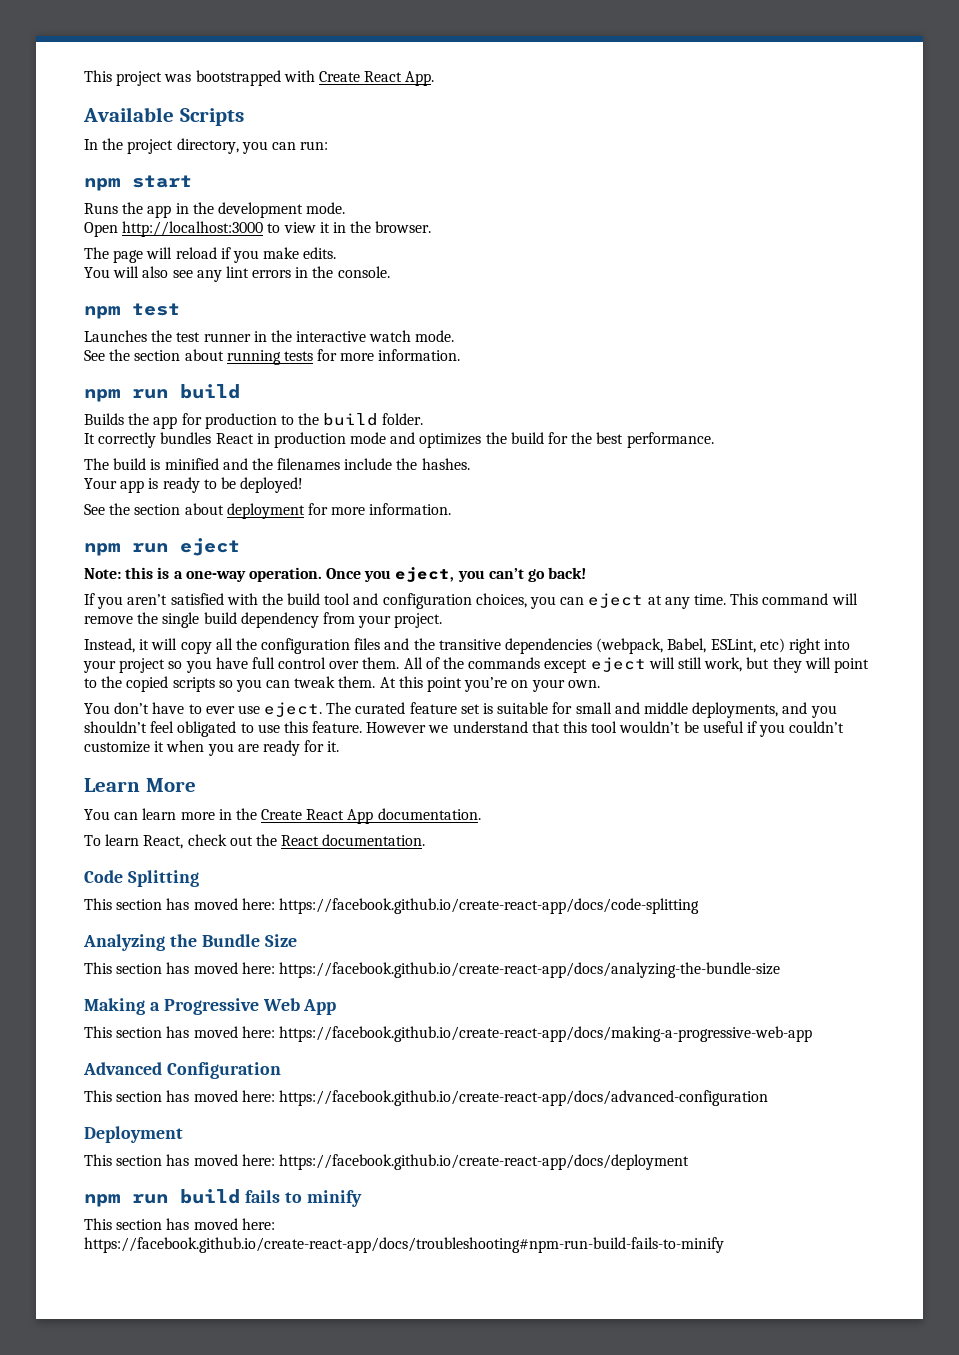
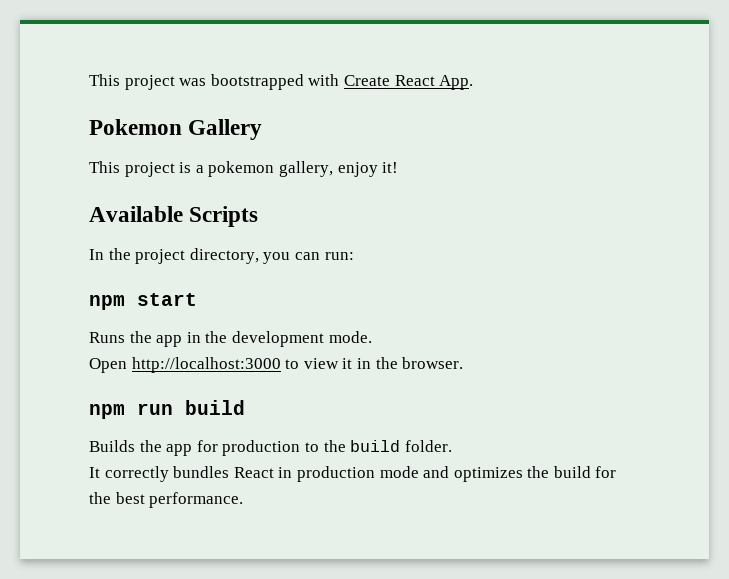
+ Pokemon Gallery
+ This project is a pokemon gallery, enjoy it!
- The page will reload if you make edits.
- You will also see any lint errors in the console.
- npm test
- Launches the test runner in the interactive watch mode.
- See the section about running tests for more information.
- The build is minified and the filenames include the hashes.
- Your app is ready to be deployed!
- See the section about deployment for more information.
- npm run eject
- Note: this is a one-way operation. Once you eject, you can’t go back!
- If you aren’t satisfied with the build tool and configuration choices, you can eject at any time. This command will remove the single build dependency from your project.
- Instead, it will copy all the configuration files and the transitive dependencies (webpack, Babel, ESLint, etc) right into your project so you have full control over them. All of the commands except eject will still work, but they will point to the copied scripts so you can tweak them. At this point you’re on your own.
- You don’t have to ever use eject. The curated feature set is suitable for small and middle deployments, and you shouldn’t feel obligated to use this feature. However we understand that this tool wouldn’t be useful if you couldn’t customize it when you are ready for it.
- Learn More
- You can learn more in the Create React App documentation.
- To learn React, check out the React documentation.
- Code Splitting
- This section has moved here: https://facebook.github.io/create-react-app/docs/code-splitting
- Analyzing the Bundle Size
- This section has moved here: https://facebook.github.io/create-react-app/docs/analyzing-the-bundle-size
- Making a Progressive Web App
- This section has moved here: https://facebook.github.io/create-react-app/docs/making-a-progressive-web-app
- Advanced Configuration
- This section has moved here: https://facebook.github.io/create-react-app/docs/advanced-configuration
- Deployment
- This section has moved here: https://facebook.github.io/create-react-app/docs/deployment
- npm run build fails to minify
- This section has moved here: https://facebook.github.io/create-react-app/docs/troubleshooting#npm-run-build-fails-to-minify

